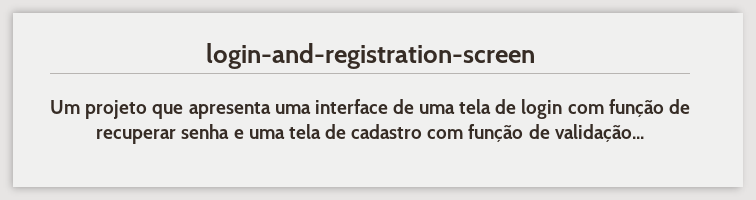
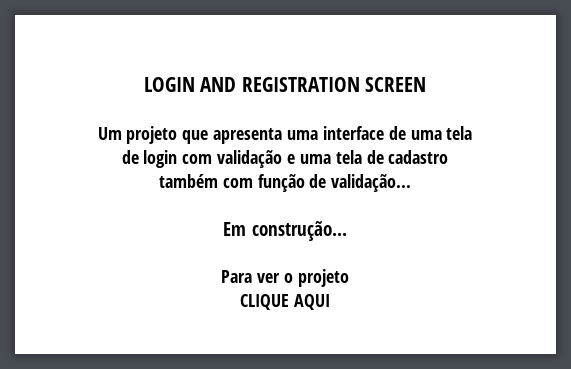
- login-and-registration-screen
+ LOGIN AND REGISTRATION SCREEN
- Um projeto que apresenta uma interface de uma tela de login com função de recuperar senha e uma tela de cadastro com função de validação...
+ Um projeto que apresenta uma interface de uma tela de login com validação e uma tela de cadastro também com função de validação...
+ Em construção...
+ Para ver o projeto
+ CLIQUE AQUI

